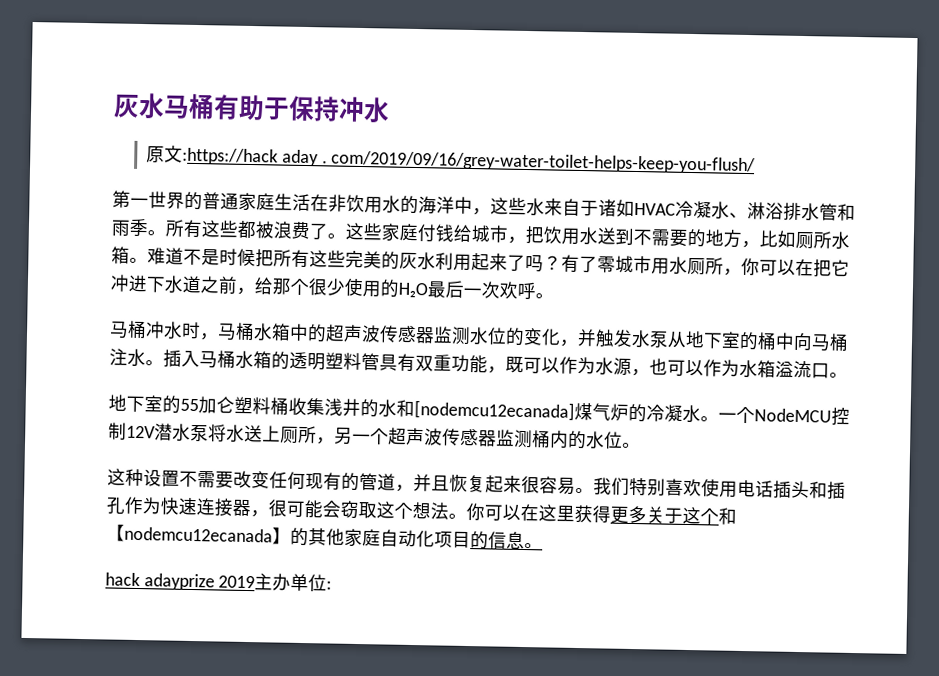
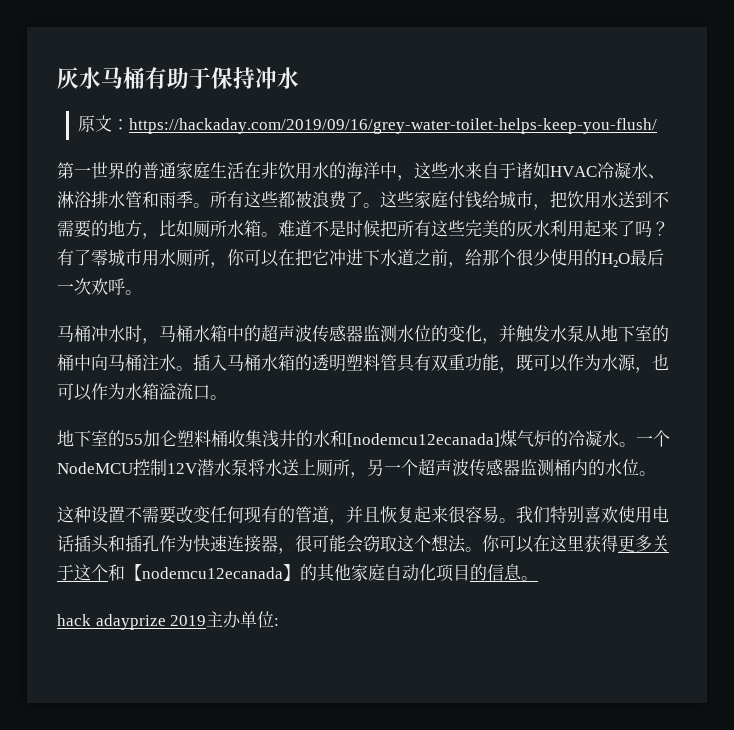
- 原文:https://hack aday . com/2019/09/16/grey-water-toilet-helps-keep-you-flush/
+ 原文：https://hackaday.com/2019/09/16/grey-water-toilet-helps-keep-you-flush/

